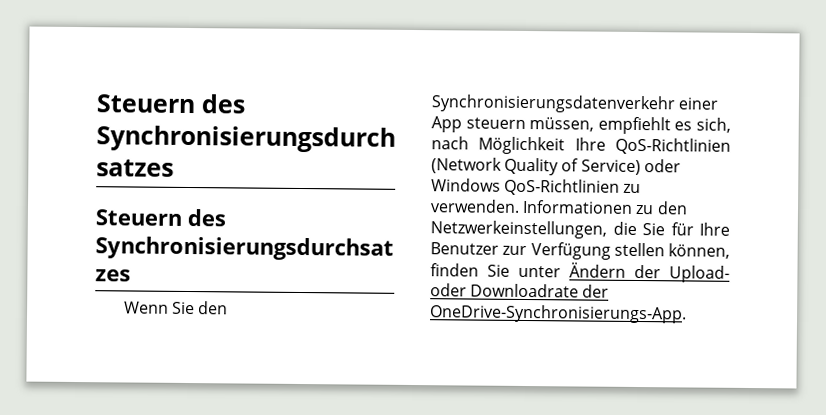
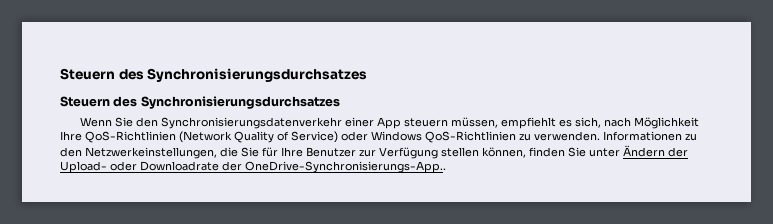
- Informationen zu den Netzwerkeinstellungen, die Sie für Ihre Benutzer zur Verfügung stellen können, finden Sie unter Ändern der Upload- oder Downloadrate der OneDrive-Synchronisierungs-App.
+ Informationen zu den Netzwerkeinstellungen, die Sie für Ihre Benutzer zur Verfügung stellen können, finden Sie unter Ändern der Upload- oder Downloadrate der OneDrive-Synchronisierungs-App..

